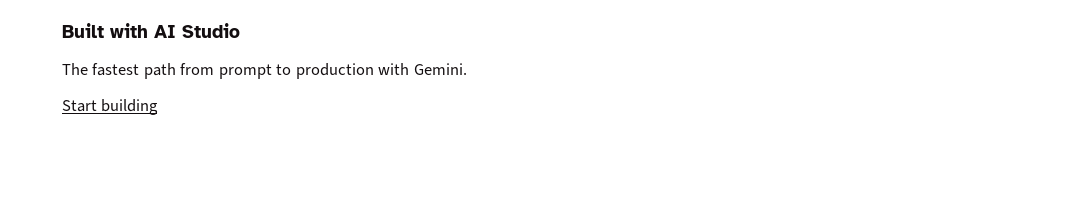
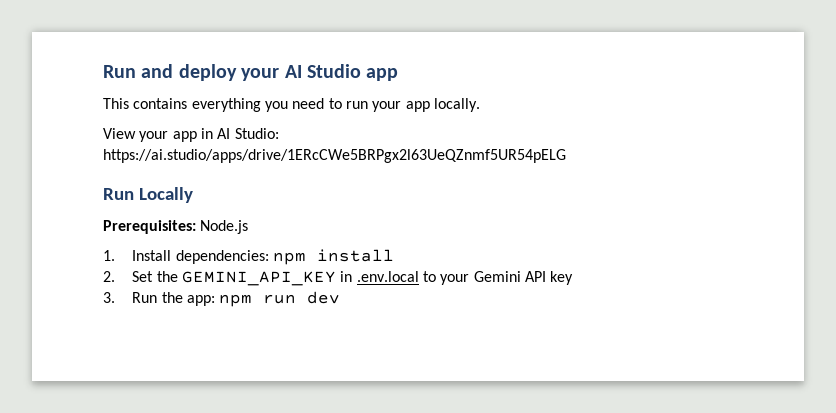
- Built with AI Studio
- The fastest path from prompt to production with Gemini.
- Start building
+ Run and deploy your AI Studio app
+ This contains everything you need to run your app locally.
+ View your app in AI Studio: https://ai.studio/apps/drive/1ERcCWe5BRPgx2l63UeQZnmf5UR54pELG
+ Run Locally
+ Prerequisites: Node.js
+ 1. Install dependencies: npm install
+ 2. Set the GEMINI_API_KEY in .env.local to your Gemini API key
+ 3. Run the app: npm run dev

